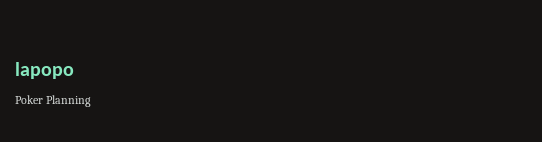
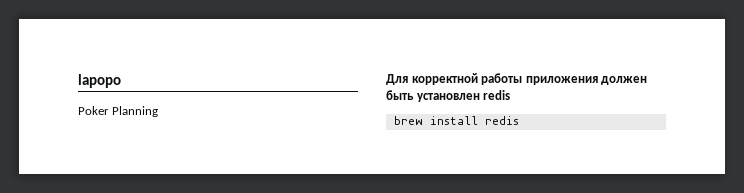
+ Для корректной работы приложения должен быть установлен redis
+ brew install redis

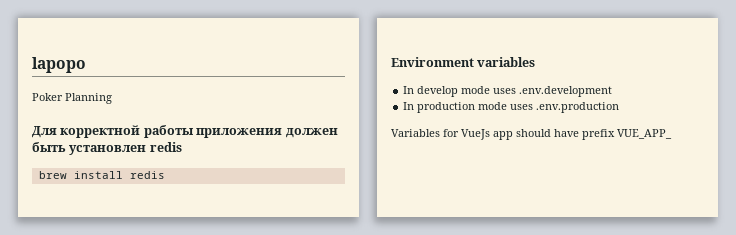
+ Environment variables
+ In develop mode uses .env.development
+ In production mode uses .env.production
+ Variables for VueJs app should have prefix VUE_APP_

